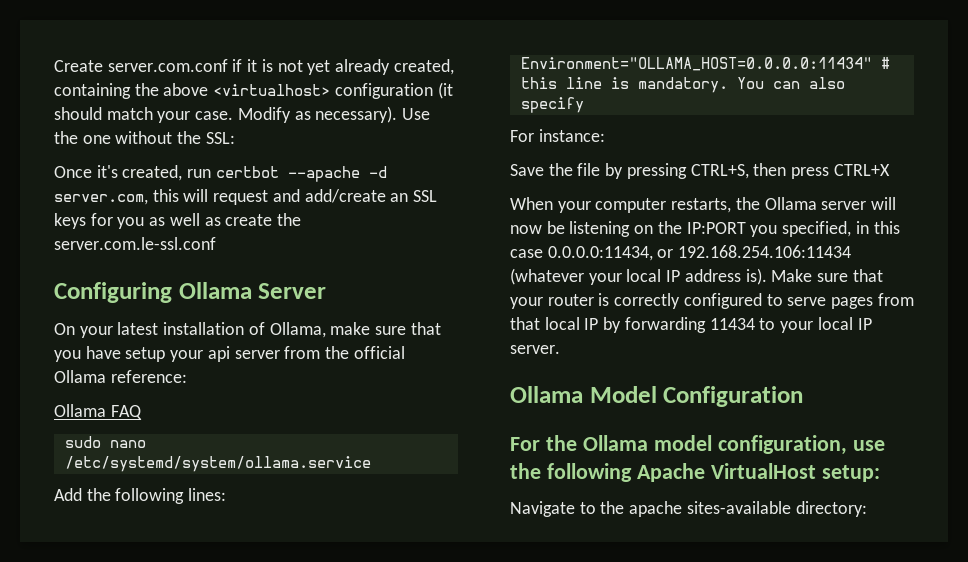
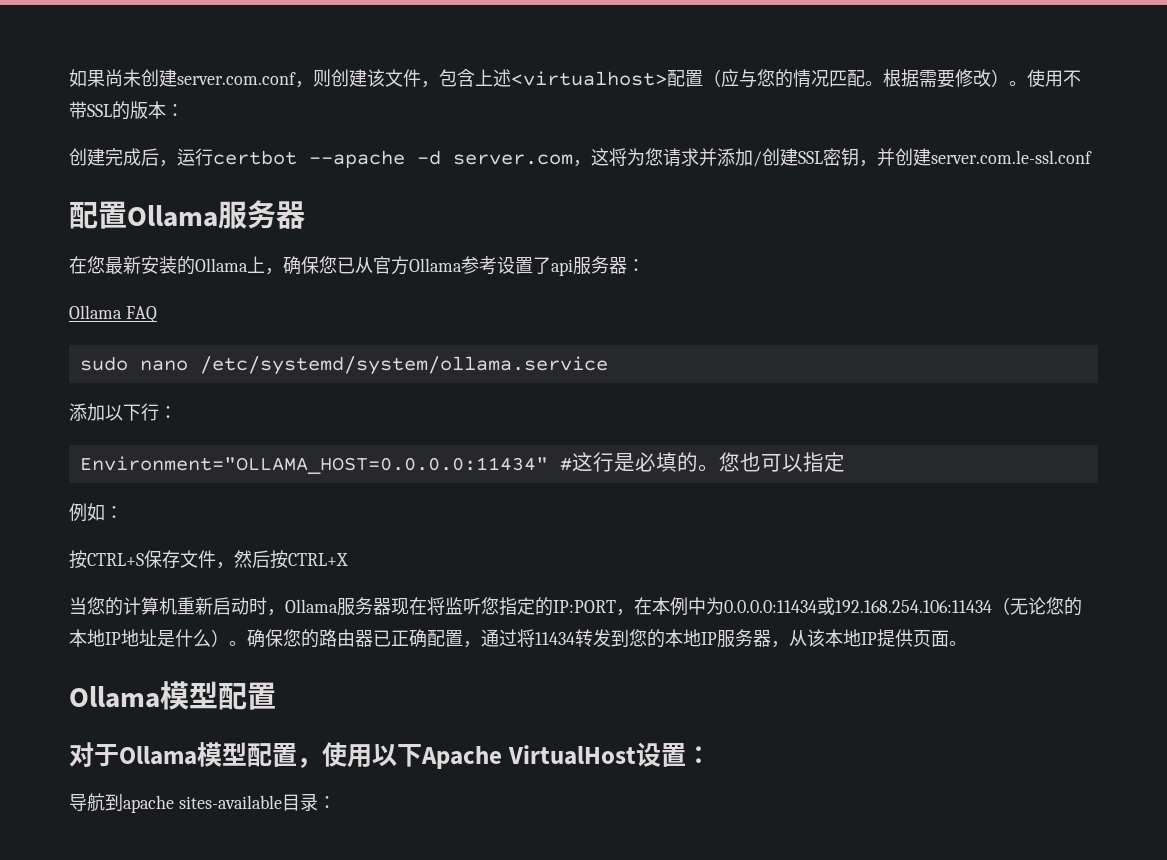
- Create server.com.conf if it is not yet already created, containing the above <virtualhost> configuration (it should match your case. Modify as necessary). Use the one without the SSL:
- Once it's created, run certbot --apache -d server.com, this will request and add/create an SSL keys for you as well as create the server.com.le-ssl.conf
- Configuring Ollama Server
- On your latest installation of Ollama, make sure that you have setup your api server from the official Ollama reference:
+ 如果尚未创建server.com.conf，则创建该文件，包含上述<virtualhost>配置（应与您的情况匹配。根据需要修改）。使用不带SSL的版本：
+ 创建完成后，运行certbot --apache -d server.com，这将为您请求并添加/创建SSL密钥，并创建server.com.le-ssl.conf
+ 配置Ollama服务器
+ 在您最新安装的Ollama上，确保您已从官方Ollama参考设置了api服务器：
- Add the following lines:
- Environment="OLLAMA_HOST=0.0.0.0:11434" # this line is mandatory. You can also specify
- For instance:
- Save the file by pressing CTRL+S, then press CTRL+X
- When your computer restarts, the Ollama server will now be listening on the IP:PORT you specified, in this case 0.0.0.0:11434, or 192.168.254.106:11434 (whatever your local IP address is). Make sure that your router is correctly configured to serve pages from that local IP by forwarding 11434 to your local IP server.
- Ollama Model Configuration
- For the Ollama model configuration, use the following Apache VirtualHost setup:
- Navigate to the apache sites-available directory:
+ 添加以下行：
+ Environment="OLLAMA_HOST=0.0.0.0:11434" #这行是必填的。您也可以指定
+ 例如：
+ 按CTRL+S保存文件，然后按CTRL+X
+ 当您的计算机重新启动时，Ollama服务器现在将监听您指定的IP:PORT，在本例中为0.0.0.0:11434或192.168.254.106:11434（无论您的本地IP地址是什么）。确保您的路由器已正确配置，通过将11434转发到您的本地IP服务器，从该本地IP提供页面。
+ Ollama模型配置
+ 对于Ollama模型配置，使用以下Apache VirtualHost设置：
+ 导航到apache sites-available目录：

